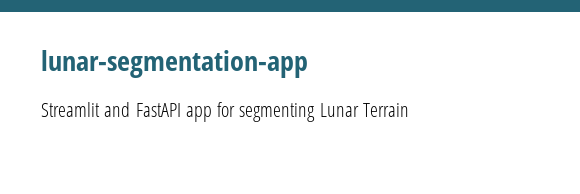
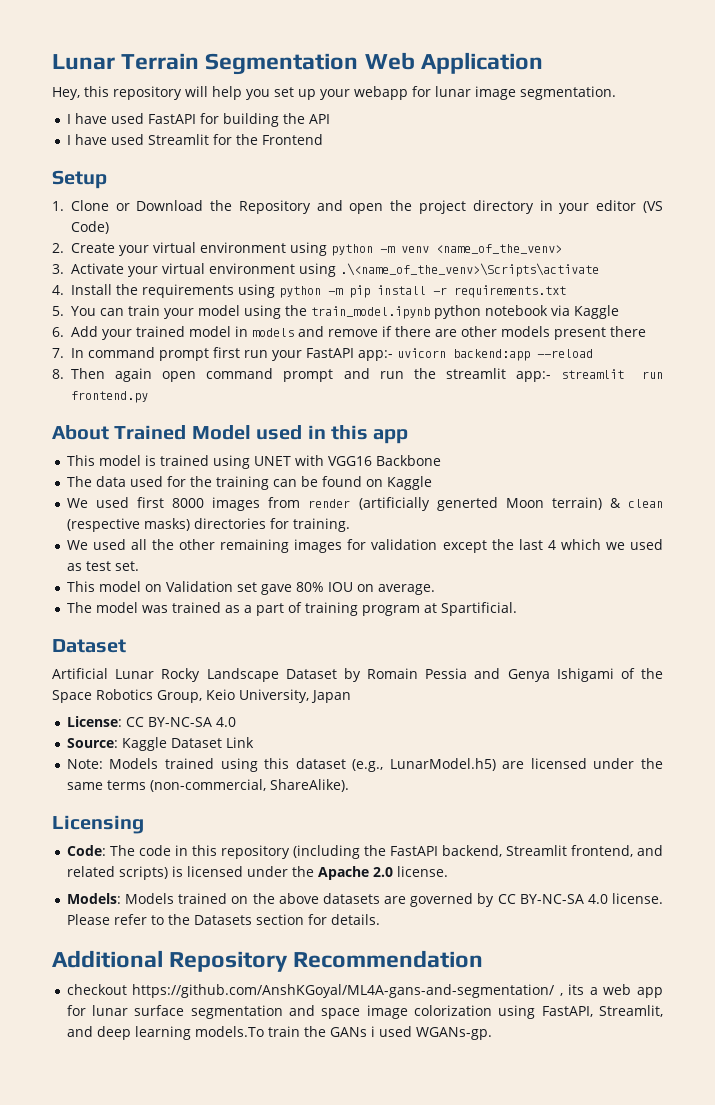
- lunar-segmentation-app
- Streamlit and FastAPI app for segmenting Lunar Terrain
+ Lunar Terrain Segmentation Web Application
+ Hey, this repository will help you set up your webapp for lunar image segmentation.
+ I have used FastAPI for building the API
+ I have used Streamlit for the Frontend
+ Setup
+ 1. Clone or Download the Repository and open the project directory in your editor (VS Code)
+ 2. Create your virtual environment using python -m venv <name_of_the_venv>
+ 3. Activate your virtual environment using .\<name_of_the_venv>\Scripts\activate
+ 4. Install the requirements using python -m pip install -r requirements.txt
+ 5. You can train your model using the train_model.ipynb python notebook via Kaggle
+ 6. Add your trained model in models and remove if there are other models present there
+ 7. In command prompt first run your FastAPI app:- uvicorn backend:app --reload
+ 8. Then again open command prompt and run the streamlit app:- streamlit run frontend.py
+ About Trained Model used in this app
+ This model is trained using UNET with VGG16 Backbone
+ The data used for the training can be found on Kaggle
+ We used first 8000 images from render (artificially generted Moon terrain) & clean (respective masks) directories for training.
+ We used all the other remaining images for validation except the last 4 which we used as test set.
+ This model on Validation set gave 80% IOU on average.
+ The model was trained as a part of training program at Spartificial.
+ Dataset
+ Artificial Lunar Rocky Landscape Dataset by Romain Pessia and Genya Ishigami of the Space Robotics Group, Keio University, Japan
+ License: CC BY-NC-SA 4.0
+ Source: Kaggle Dataset Link
+ Note: Models trained using this dataset (e.g., LunarModel.h5) are licensed under the same terms (non-commercial, ShareAlike).
+ Licensing
+ Code: The code in this repository (including the FastAPI backend, Streamlit frontend, and related scripts) is licensed under the Apache 2.0 license.
+ Models: Models trained on the above datasets are governed by CC BY-NC-SA 4.0 license. Please refer to the Datasets section for details.
+ Additional Repository Recommendation
+ checkout https://github.com/AnshKGoyal/ML4A-gans-and-segmentation/ , its a web app for lunar surface segmentation and space image colorization using FastAPI, Streamlit, and deep learning models.To train the GANs i used WGANs-gp.

